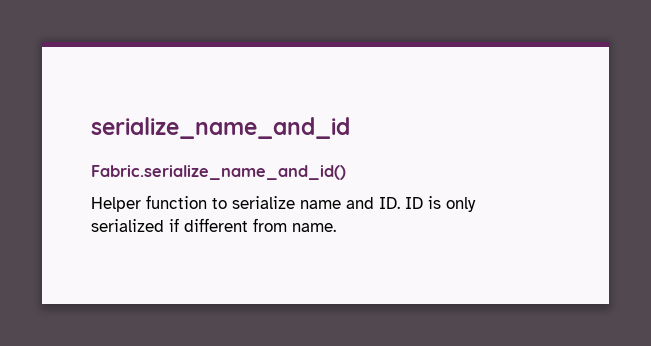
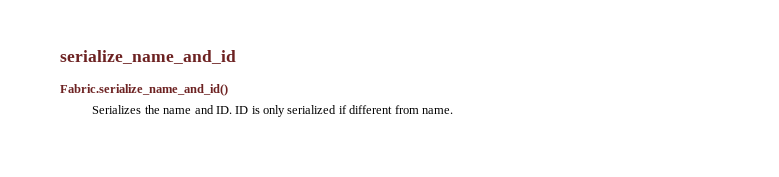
- Helper function to serialize name and ID. ID is only serialized if different from name.
+ Serializes the name and ID. ID is only serialized if different from name.

